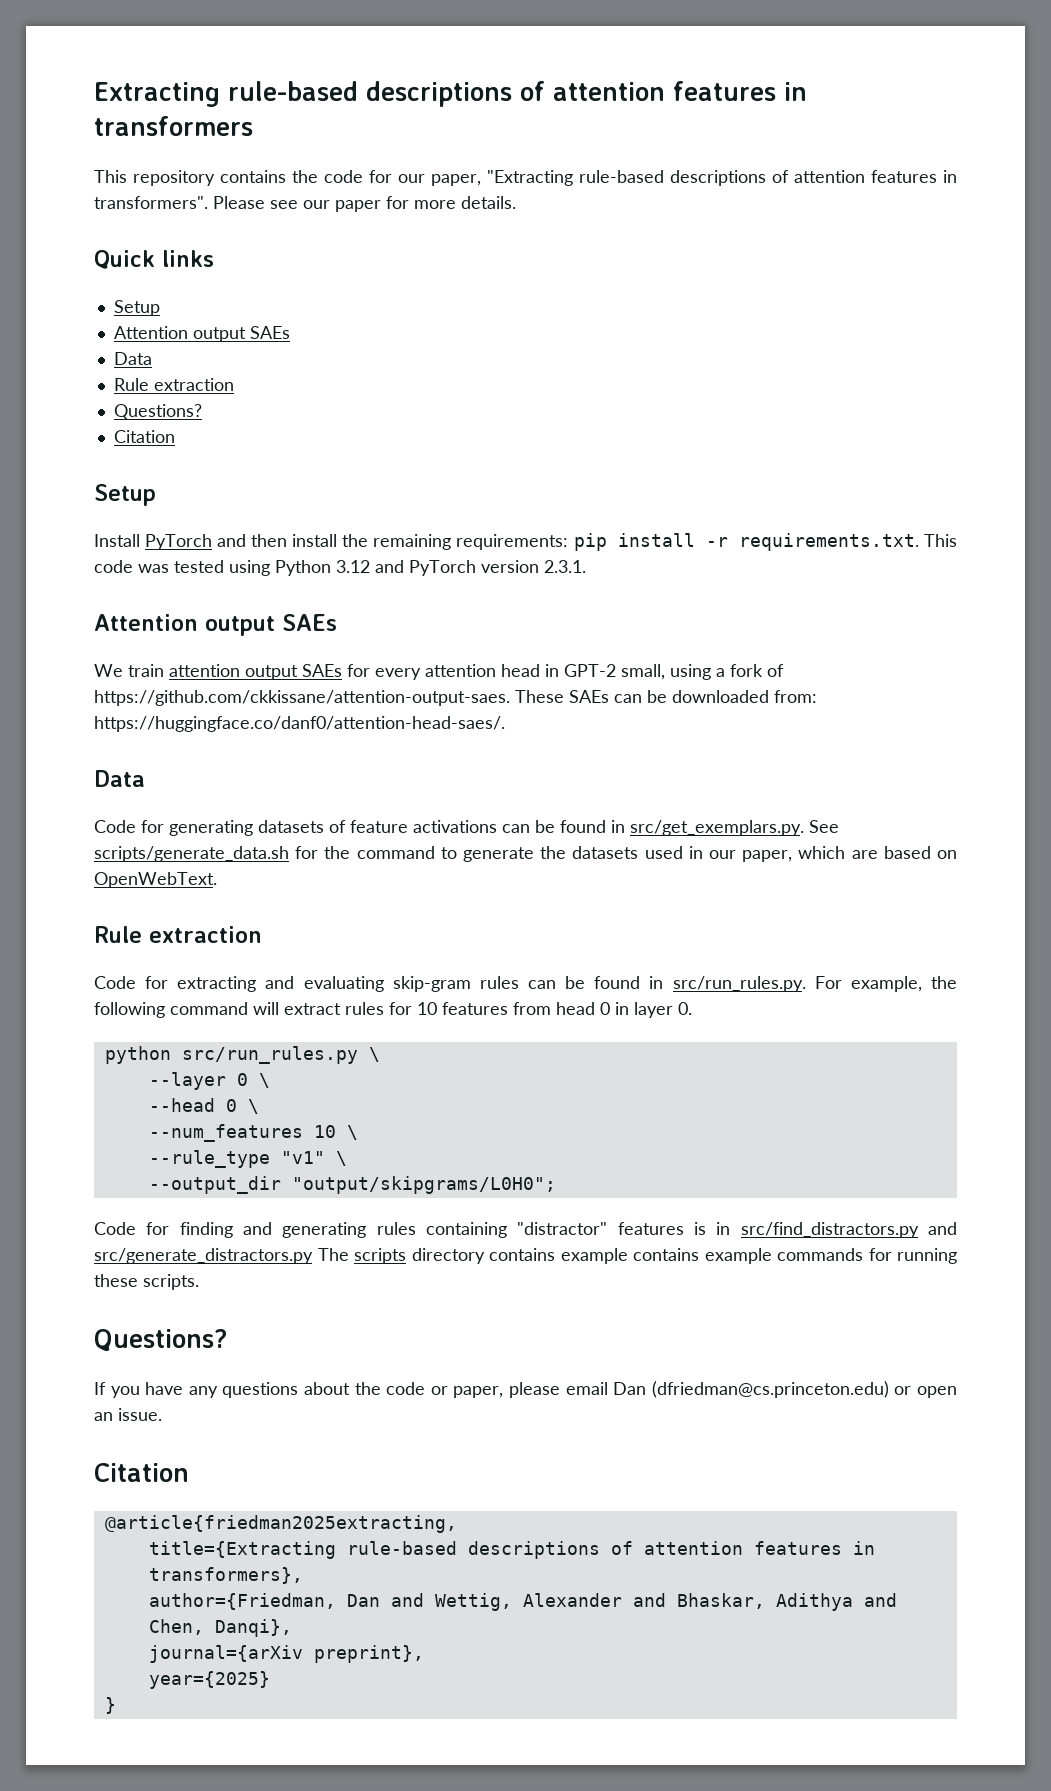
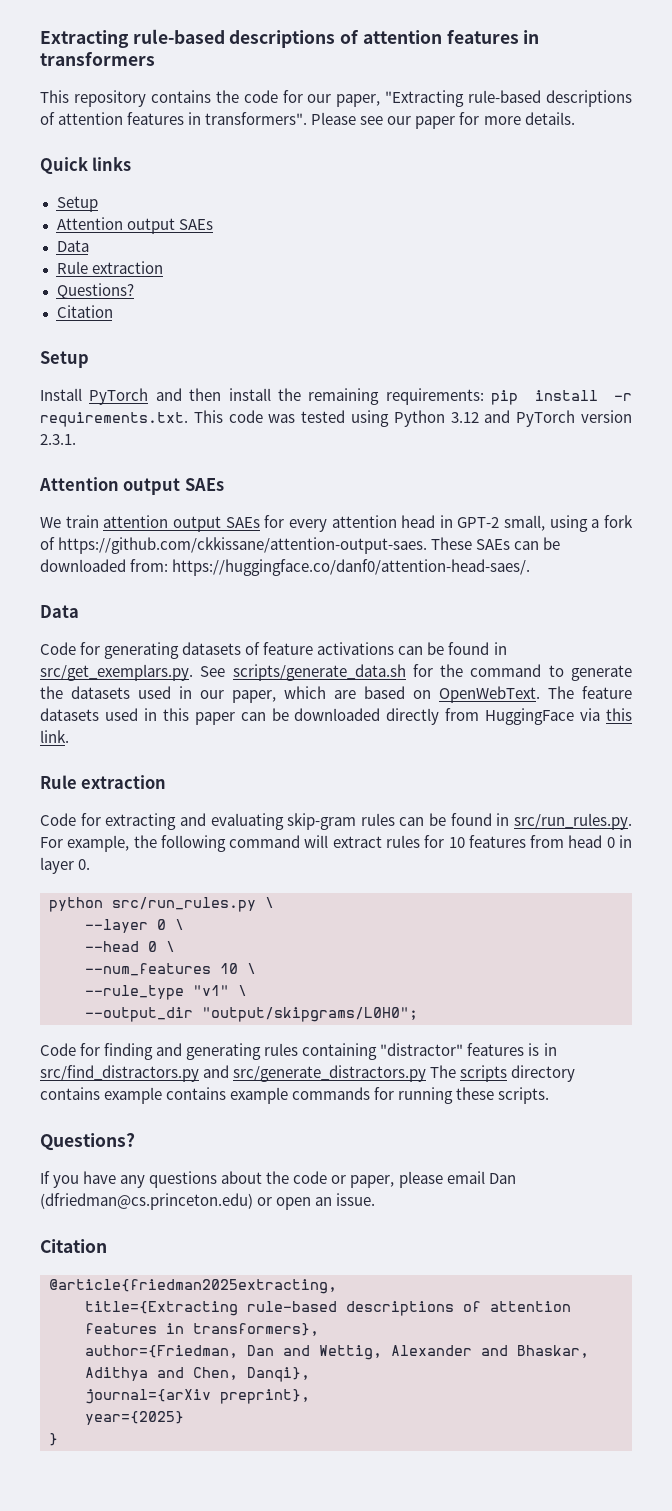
+ The feature datasets used in this paper can be downloaded directly from HuggingFace via this link.

